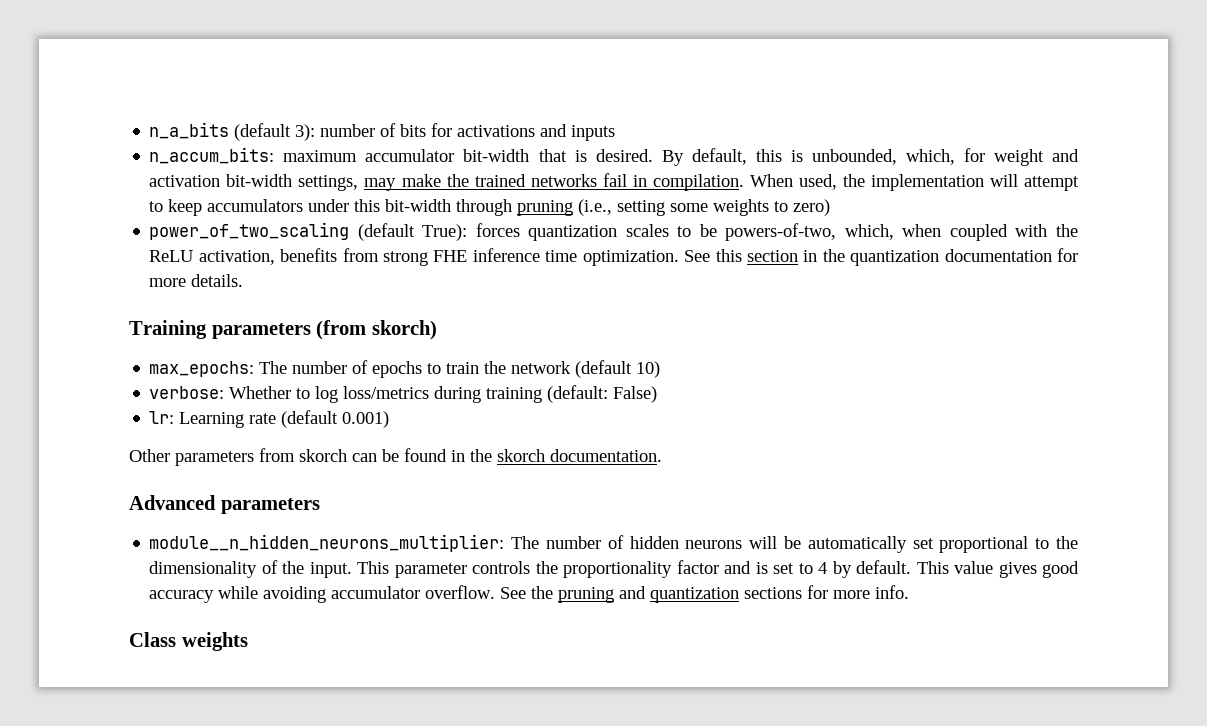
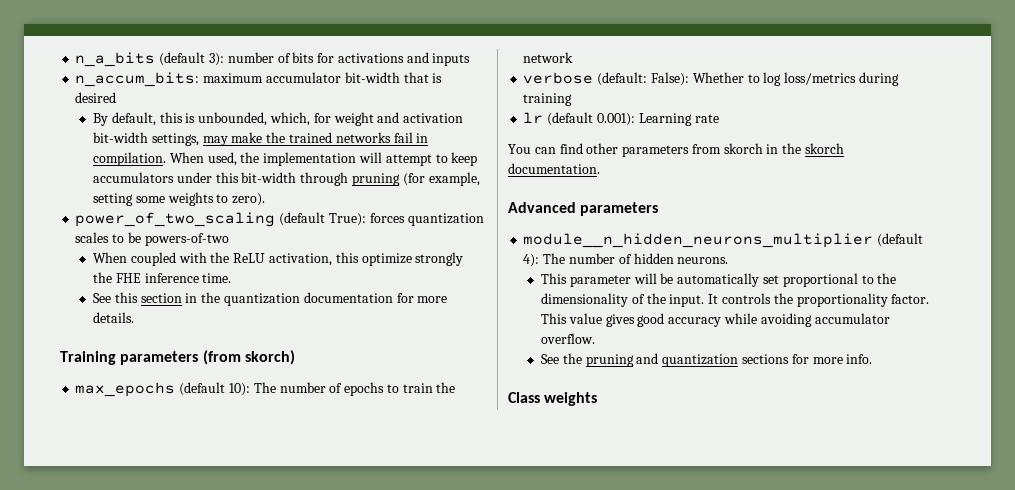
- n_accum_bits: maximum accumulator bit-width that is desired. By default, this is unbounded, which, for weight and activation bit-width settings, may make the trained networks fail in compilation.
+ n_accum_bits: maximum accumulator bit-width that is desired
+ By default, this is unbounded, which, for weight and activation bit-width settings, may make the trained networks fail in compilation.
- When used, the implementation will attempt to keep accumulators under this bit-width through pruning (i.e., setting some weights to zero)
+ When used, the implementation will attempt to keep accumulators under this bit-width through pruning (for example, setting some weights to zero).
- power_of_two_scaling (default True): forces quantization scales to be powers-of-two, which, when coupled with the ReLU activation, benefits from strong FHE inference time optimization. See this section in the quantization documentation for more details.
+ power_of_two_scaling (default True): forces quantization scales to be powers-of-two
+ When coupled with the ReLU activation, this optimize strongly the FHE inference time.
+ See this section in the quantization documentation for more details.
- max_epochs: The number of epochs to train the network (default 10)
- verbose: Whether to log loss/metrics during training (default: False)
- lr: Learning rate (default 0.001)
- Other parameters from skorch can be found in the skorch documentation.
+ max_epochs (default 10): The number of epochs to train the network
+ verbose (default: False): Whether to log loss/metrics during training
+ lr (default 0.001): Learning rate
+ You can find other parameters from skorch in the skorch documentation.
- module__n_hidden_neurons_multiplier: The number of hidden neurons will be automatically set proportional to the dimensionality of the input.
+ module__n_hidden_neurons_multiplier (default 4): The number of hidden neurons.
+ This parameter will be automatically set proportional to the dimensionality of the input.
- This parameter controls the proportionality factor and is set to 4 by default.
+ It controls the proportionality factor.
- This value gives good accuracy while avoiding accumulator overflow. See the pruning and quantization sections for more info.
+ This value gives good accuracy while avoiding accumulator overflow.
+ See the pruning and quantization sections for more info.

